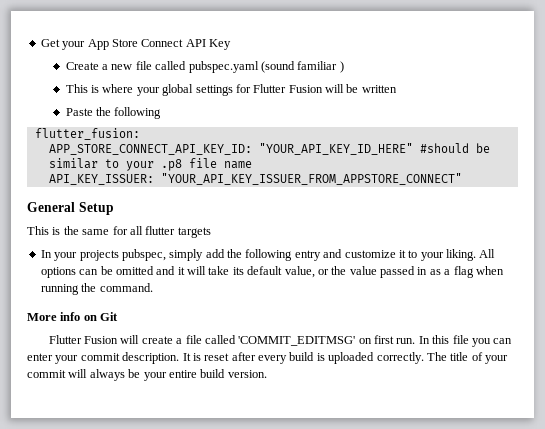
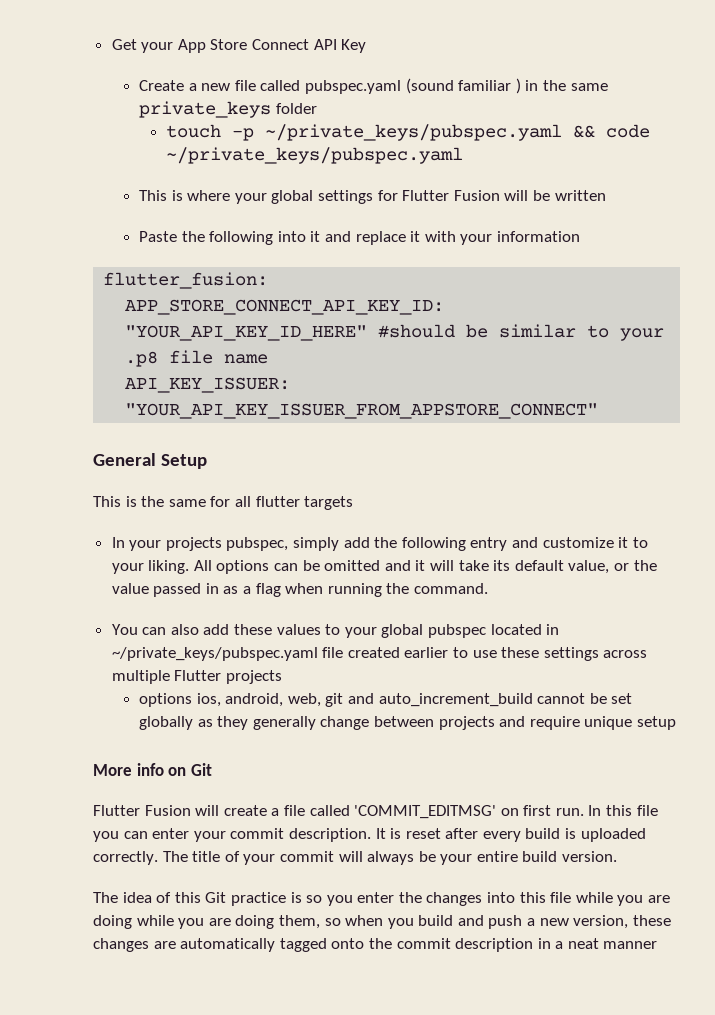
- Create a new file called pubspec.yaml (sound familiar )
+ Create a new file called pubspec.yaml (sound familiar ) in the same private_keys folder
+ touch -p ~/private_keys/pubspec.yaml && code ~/private_keys/pubspec.yaml
- Paste the following
+ Paste the following into it and replace it with your information
+ You can also add these values to your global pubspec located in ~/private_keys/pubspec.yaml file created earlier to use these settings across multiple Flutter projects
+ options ios, android, web, git and auto_increment_build cannot be set globally as they generally change between projects and require unique setup
+ The idea of this Git practice is so you enter the changes into this file while you are doing while you are doing them, so when you build and push a new version, these changes are automatically tagged onto the commit description in a neat manner

